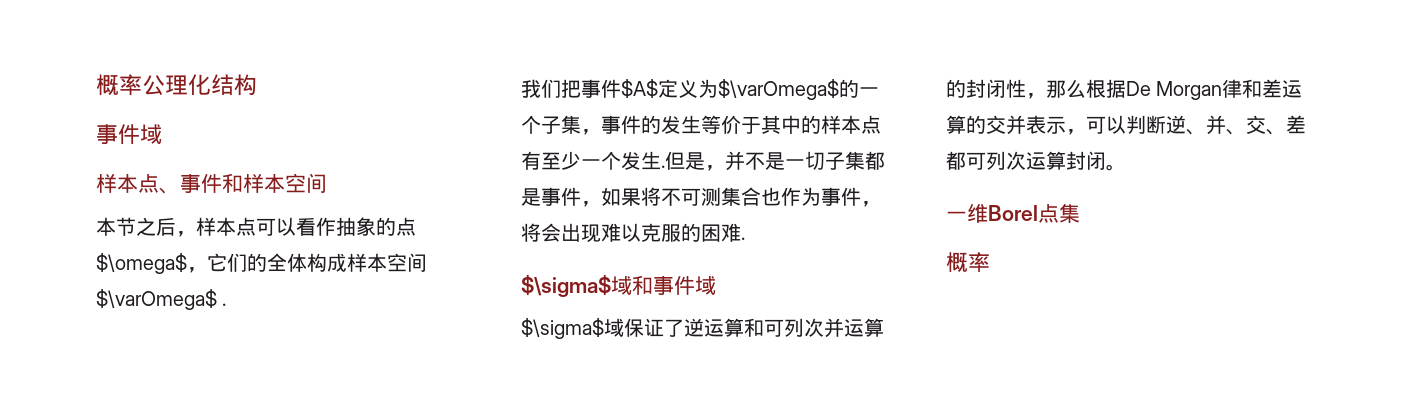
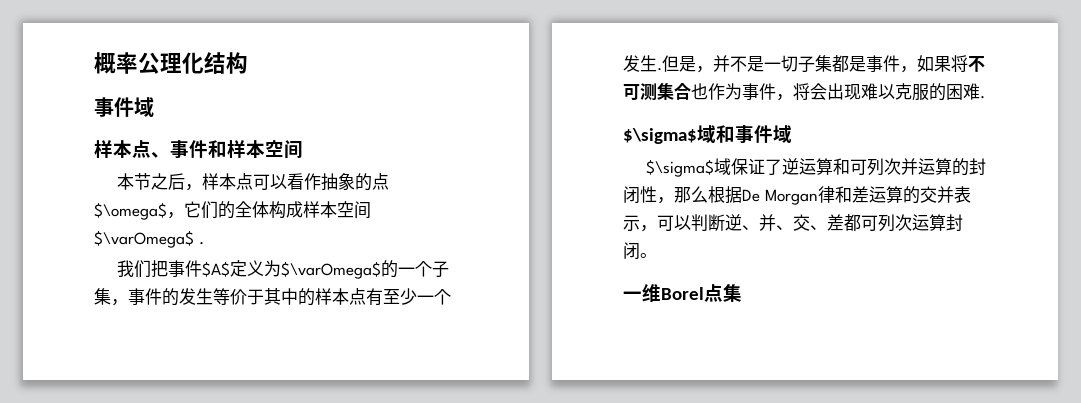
  一维Borel点集
- 概率

